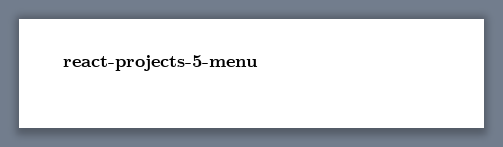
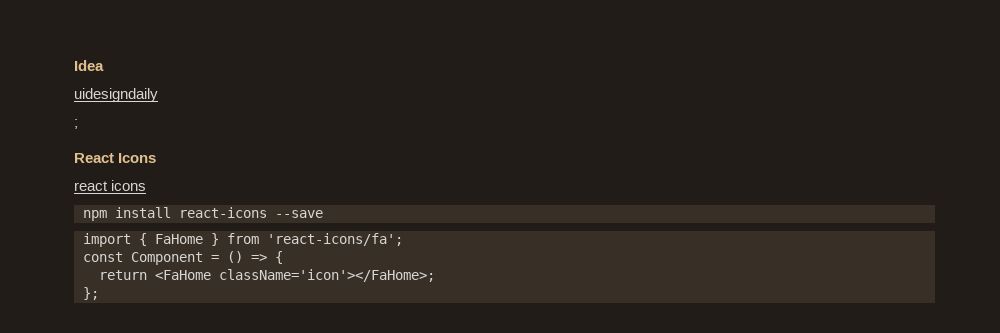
- react-projects-5-menu
+ Idea
+ uidesigndaily
+ ;
+ React Icons
+ react icons
+ npm install react-icons --save
+ import { FaHome } from 'react-icons/fa';
+ const Component = () => {
+ return <FaHome className='icon'></FaHome>;
+ };

